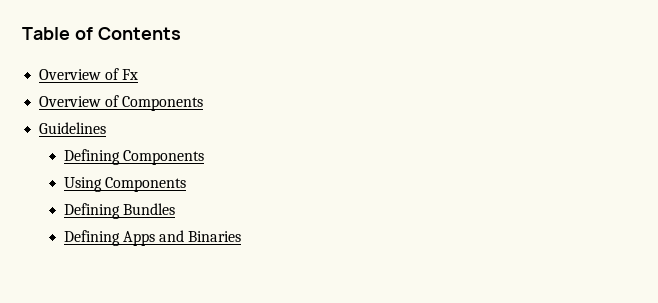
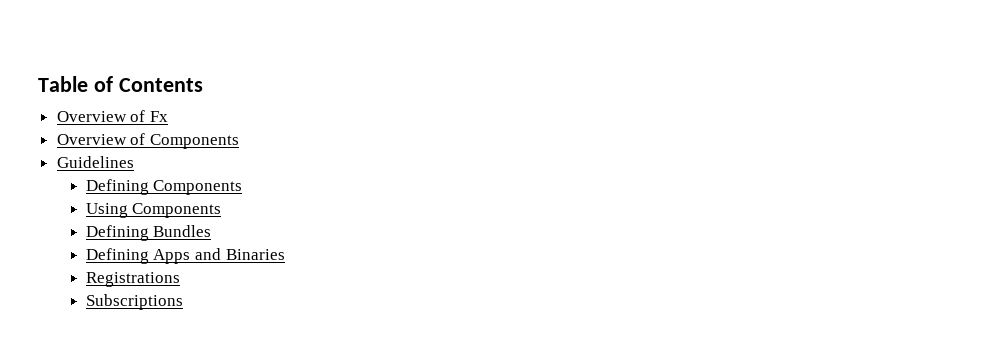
+ Registrations
+ Subscriptions

